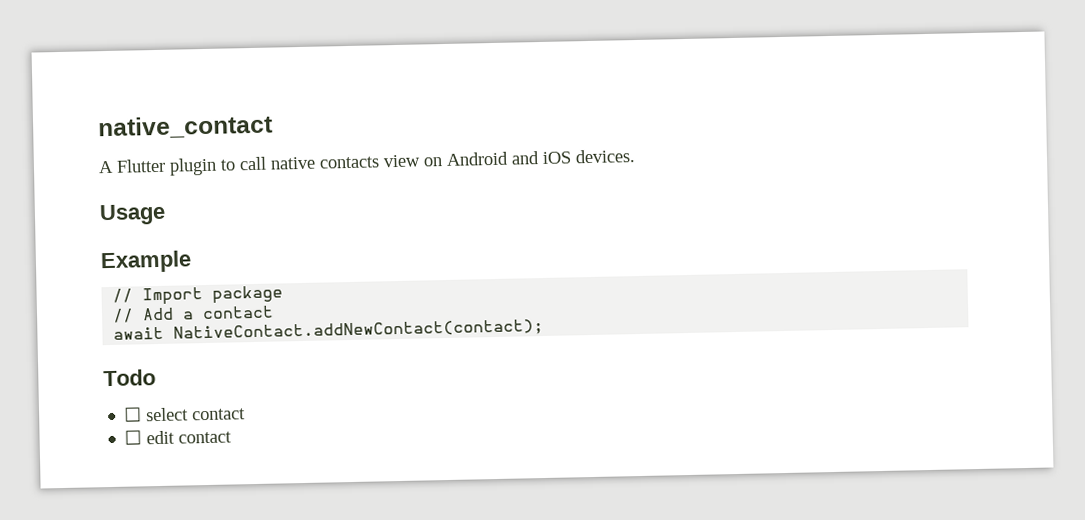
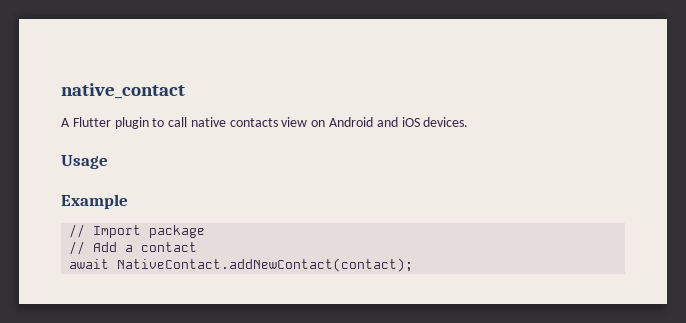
- Todo
- ☐ select contact
- ☐ edit contact

